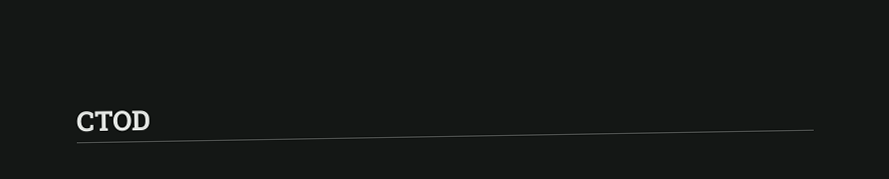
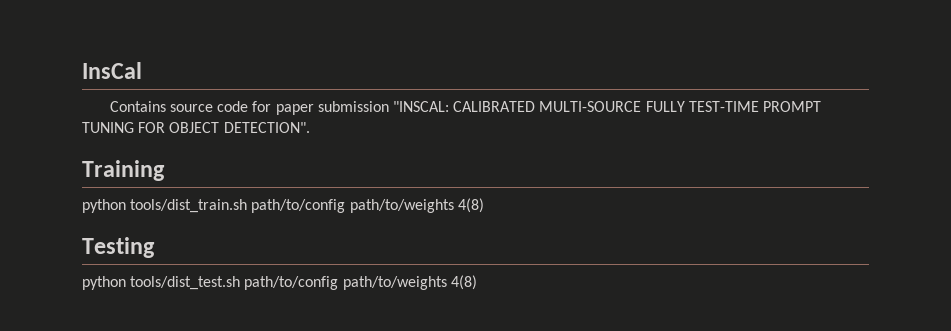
- CTOD
+ InsCal
+ Contains source code for paper submission "INSCAL: CALIBRATED MULTI-SOURCE FULLY TEST-TIME PROMPT TUNING FOR OBJECT DETECTION".
+ Training
+ python tools/dist_train.sh path/to/config path/to/weights 4(8)
+ Testing
+ python tools/dist_test.sh path/to/config path/to/weights 4(8)

